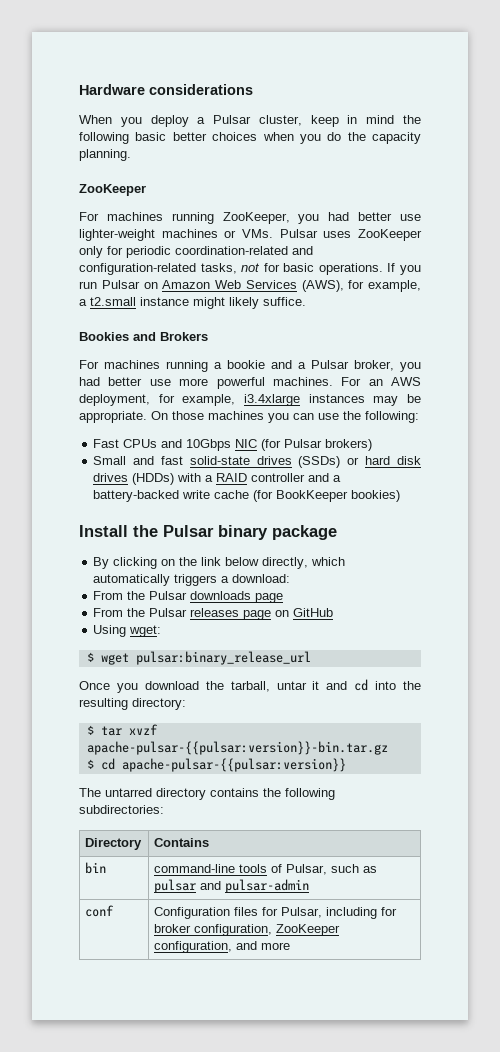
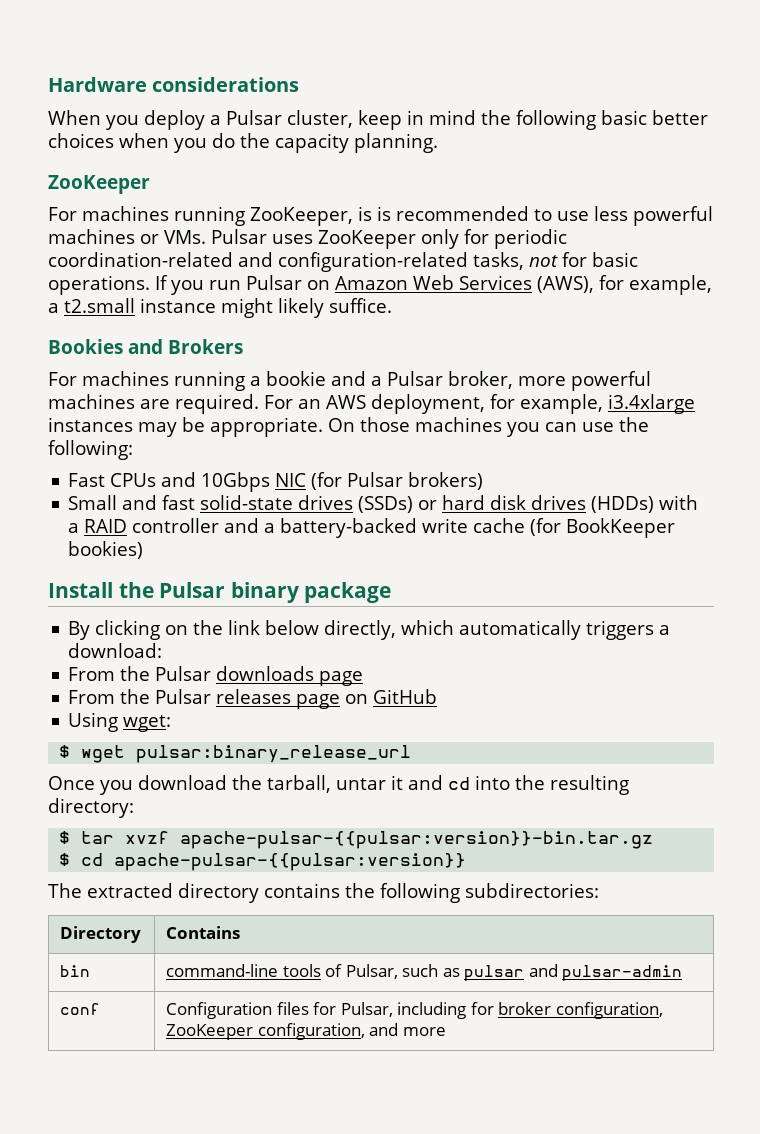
- For machines running ZooKeeper, you had better use lighter-weight machines or VMs. Pulsar uses ZooKeeper only for periodic coordination-related and configuration-related tasks, not for basic operations.
+ For machines running ZooKeeper, is is recommended to use less powerful machines or VMs. Pulsar uses ZooKeeper only for periodic coordination-related and configuration-related tasks, not for basic operations.
- For machines running a bookie and a Pulsar broker, you had better use more powerful machines.
+ For machines running a bookie and a Pulsar broker, more powerful machines are required.
- The untarred directory contains the following subdirectories:
+ The extracted directory contains the following subdirectories:

